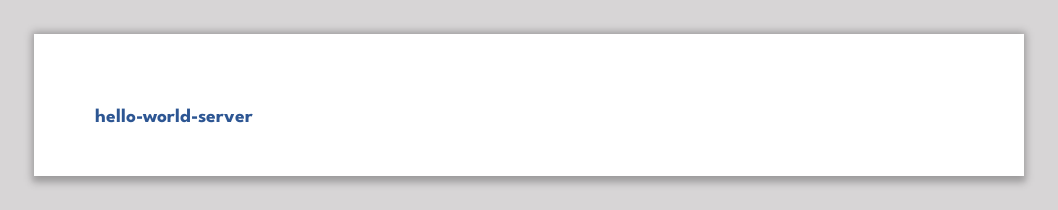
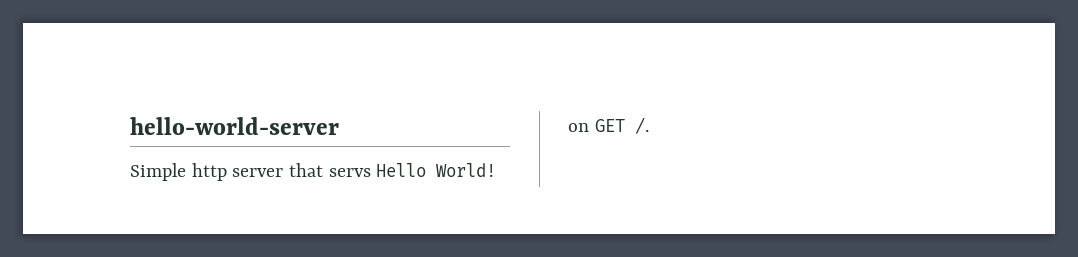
+ Simple http server that servs Hello World! on GET /.

